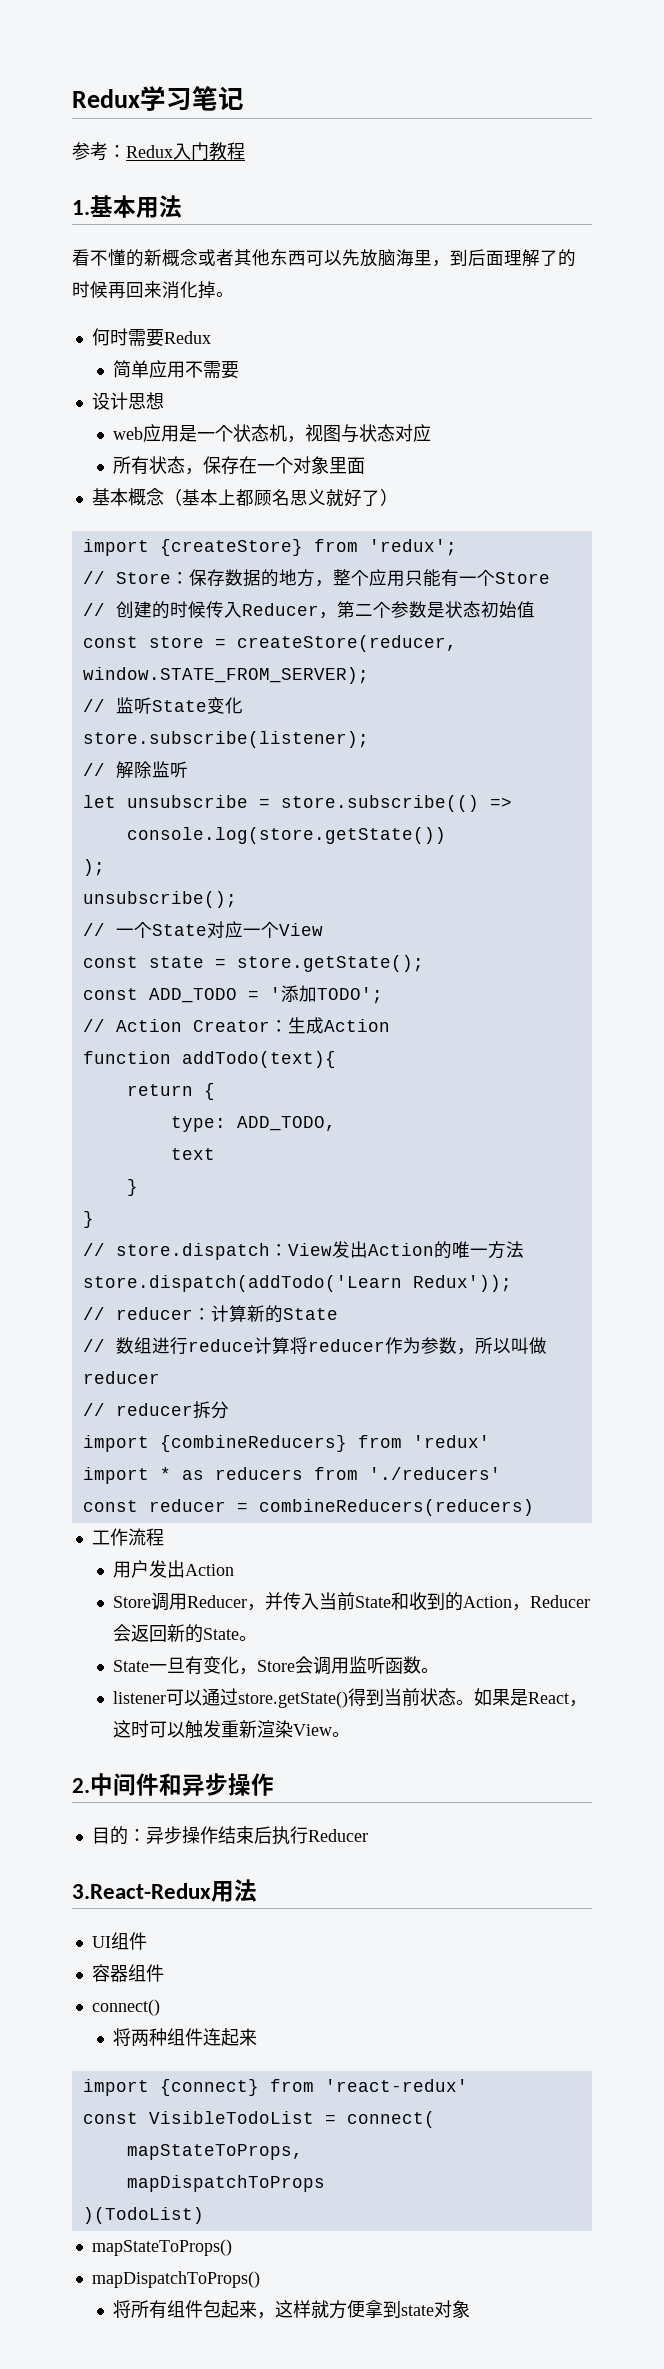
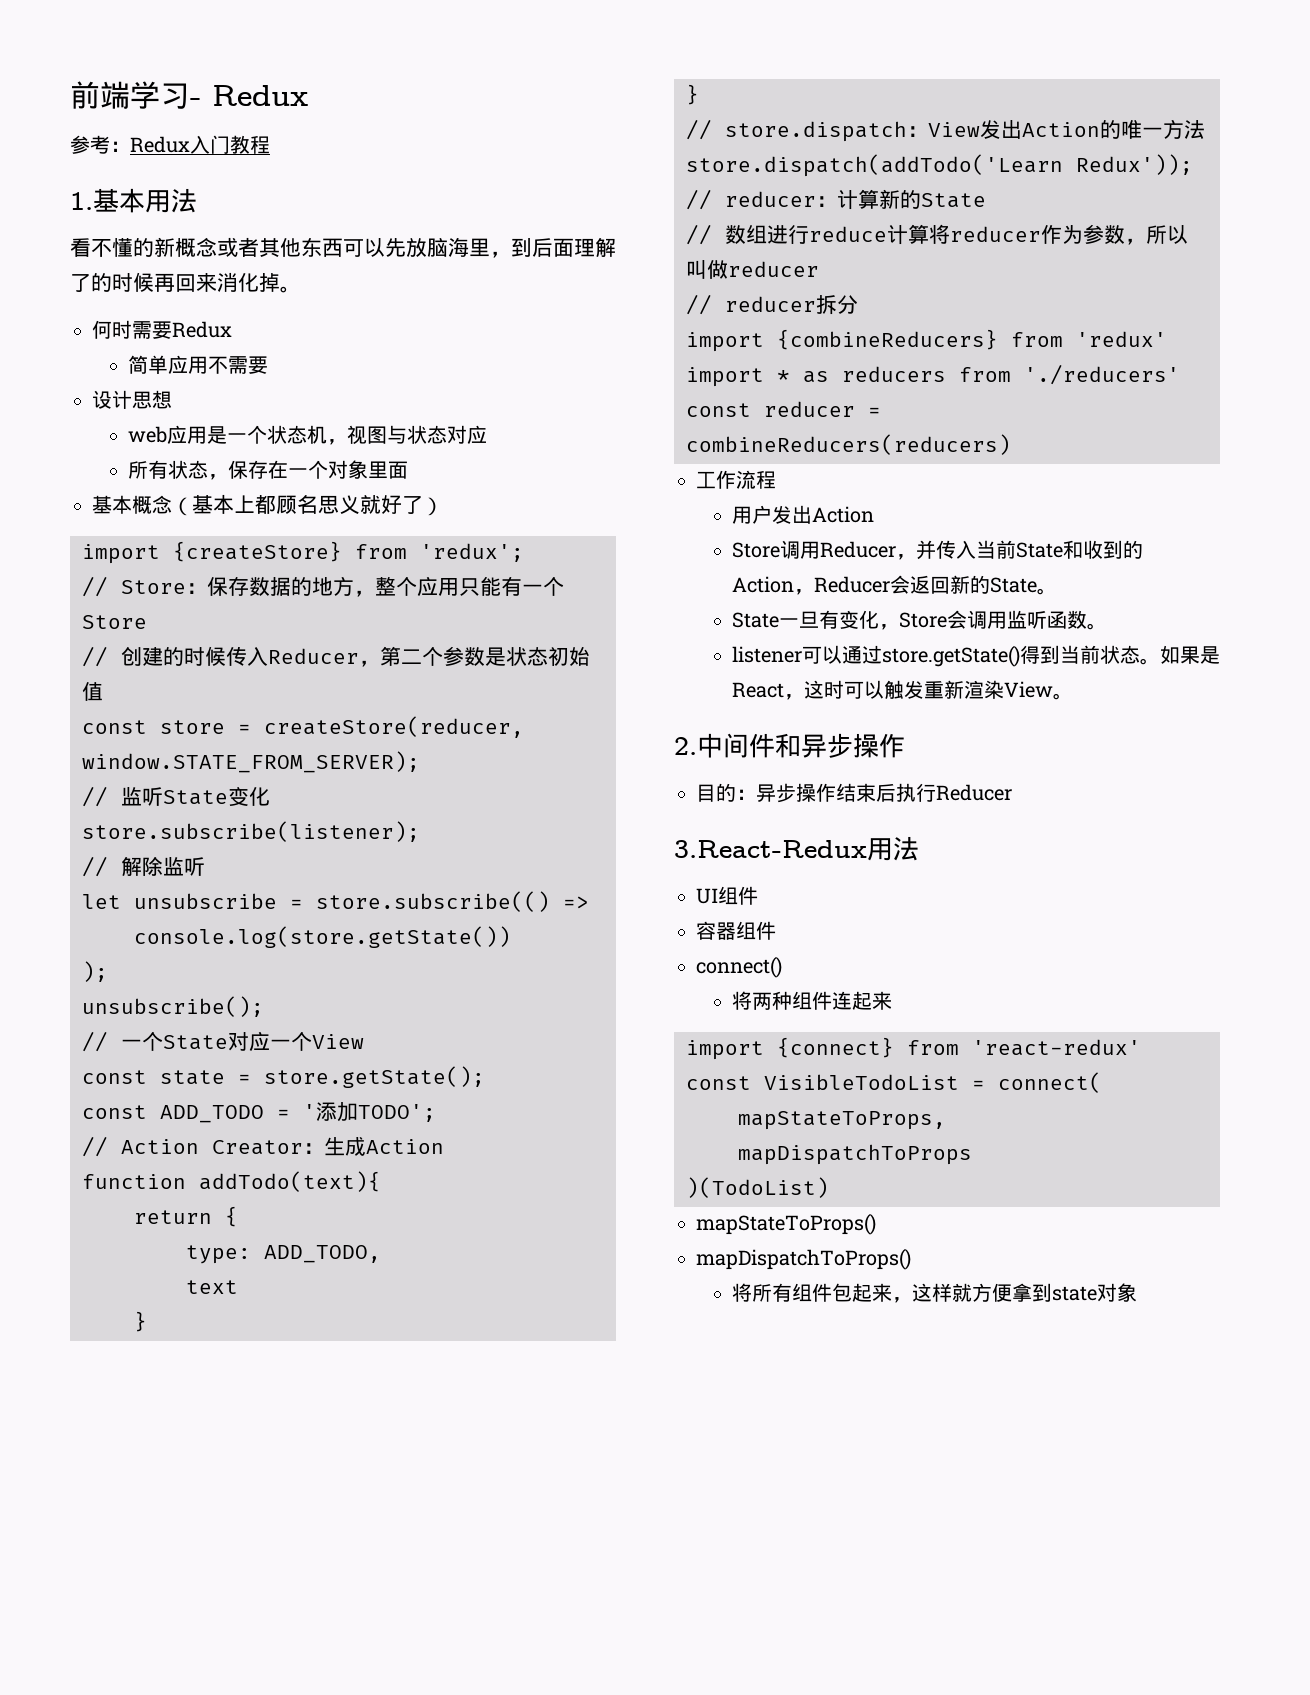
- Redux学习笔记
+ 前端学习- Redux

